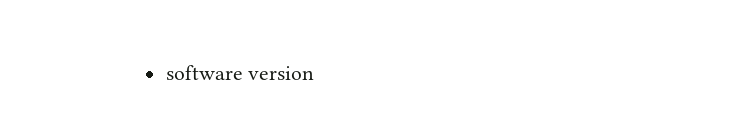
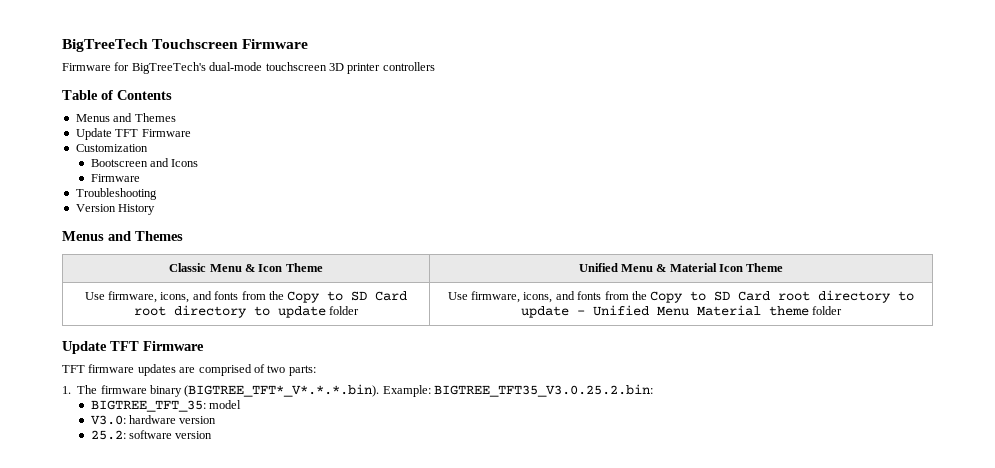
- software version
+ BigTreeTech Touchscreen Firmware
+ Firmware for BigTreeTech's dual-mode touchscreen 3D printer controllers
+ Table of Contents
+ Menus and Themes
+ Update TFT Firmware
+ Customization
+ Bootscreen and Icons
+ Firmware
+ Troubleshooting
+ Version History
+ Menus and Themes
+ Classic Menu & Icon Theme | Unified Menu & Material Icon Theme
+ Use firmware, icons, and fonts from the Copy to SD Card root directory to update folder | Use firmware, icons, and fonts from the Copy to SD Card root directory to update - Unified Menu Material theme folder
+ Update TFT Firmware
+ TFT firmware updates are comprised of two parts:
+ 1. The firmware binary (BIGTREE_TFT*_V*.*.*.bin). Example: BIGTREE_TFT35_V3.0.25.2.bin:
+ BIGTREE_TFT_35: model
+ V3.0: hardware version
+ 25.2: software version

